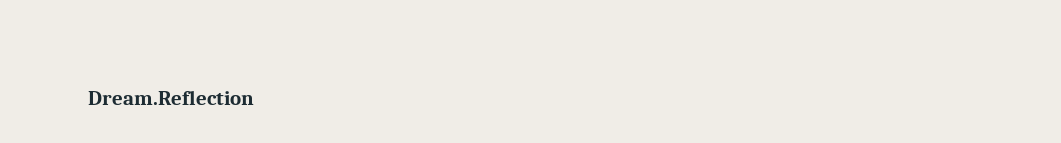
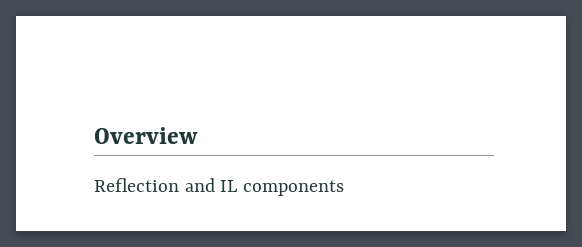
- Dream.Reflection
+ Overview
+ Reflection and IL components

